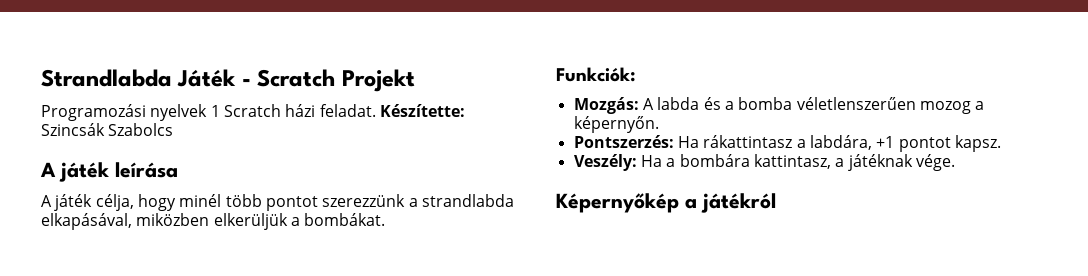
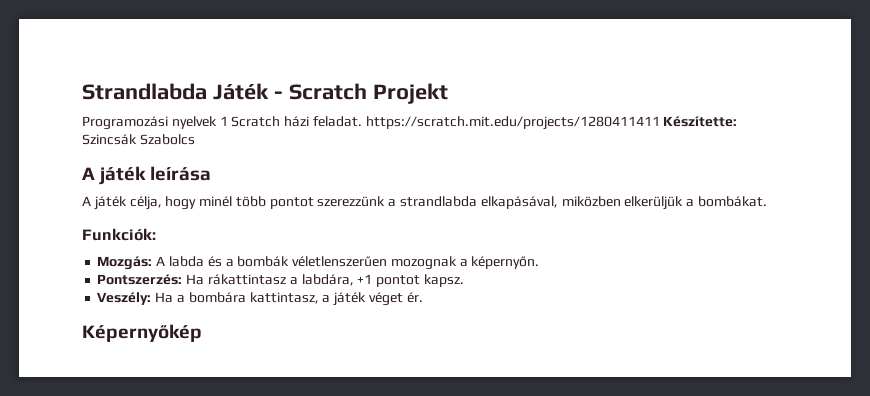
- Programozási nyelvek 1 Scratch házi feladat. Készítette: Szincsák Szabolcs
+ Programozási nyelvek 1 Scratch házi feladat. https://scratch.mit.edu/projects/1280411411 Készítette: Szincsák Szabolcs
- Mozgás: A labda és a bomba véletlenszerűen mozog a képernyőn.
+ Mozgás: A labda és a bombák véletlenszerűen mozognak a képernyőn.
- Veszély: Ha a bombára kattintasz, a játéknak vége.
+ Veszély: Ha a bombára kattintasz, a játék véget ér.
- Képernyőkép a játékról
+ Képernyőkép

